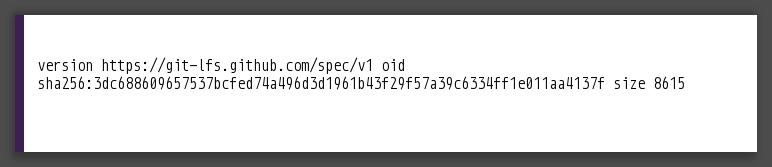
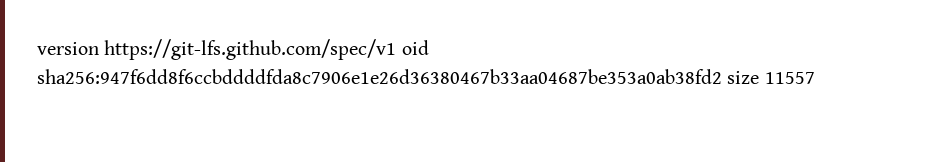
- version https://git-lfs.github.com/spec/v1 oid sha256:3dc688609657537bcfed74a496d3d1961b43f29f57a39c6334ff1e011aa4137f size 8615
+ version https://git-lfs.github.com/spec/v1 oid sha256:947f6dd8f6ccbddddfda8c7906e1e26d36380467b33aa04687be353a0ab38fd2 size 11557

